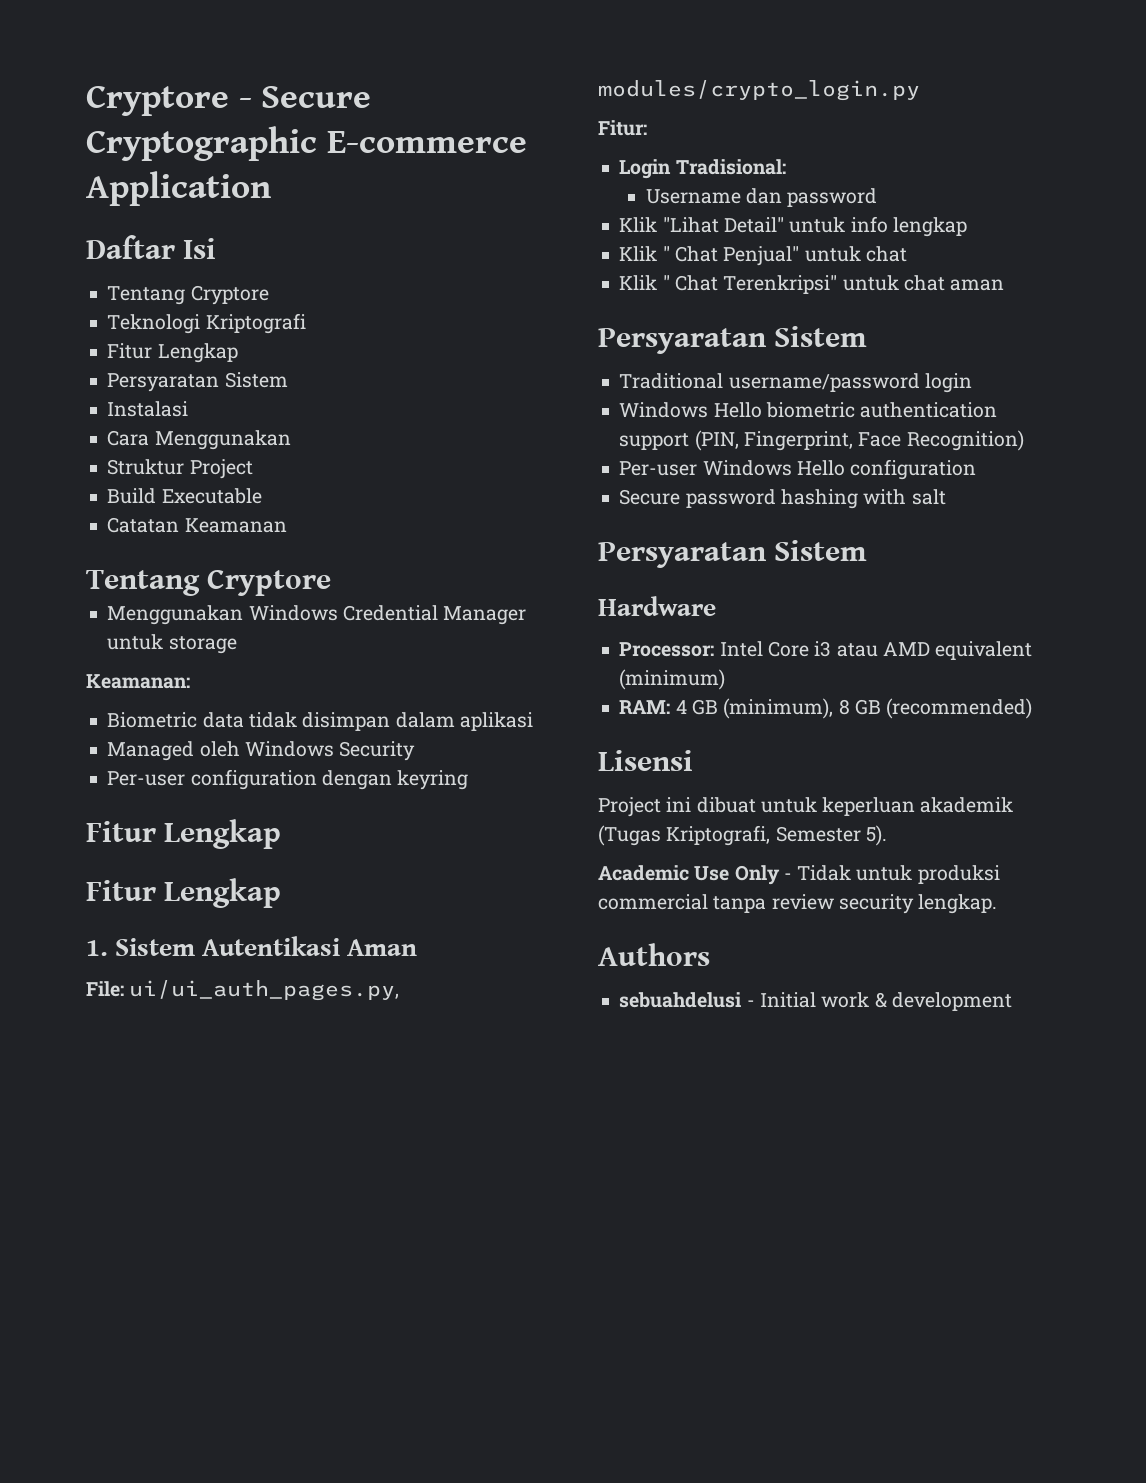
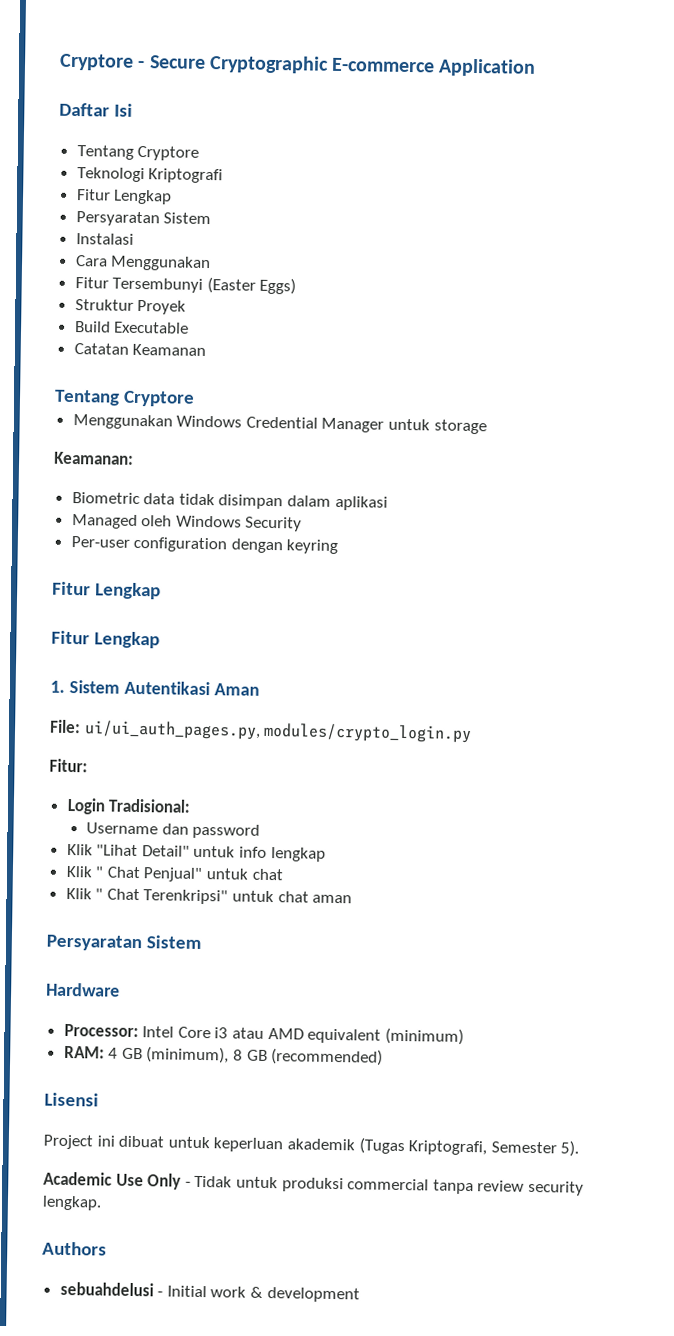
+ Fitur Tersembunyi (Easter Eggs)
- Struktur Project
+ Struktur Proyek
- Traditional username/password login
- Windows Hello biometric authentication support (PIN, Fingerprint, Face Recognition)
- Per-user Windows Hello configuration
- Secure password hashing with salt
- Persyaratan Sistem

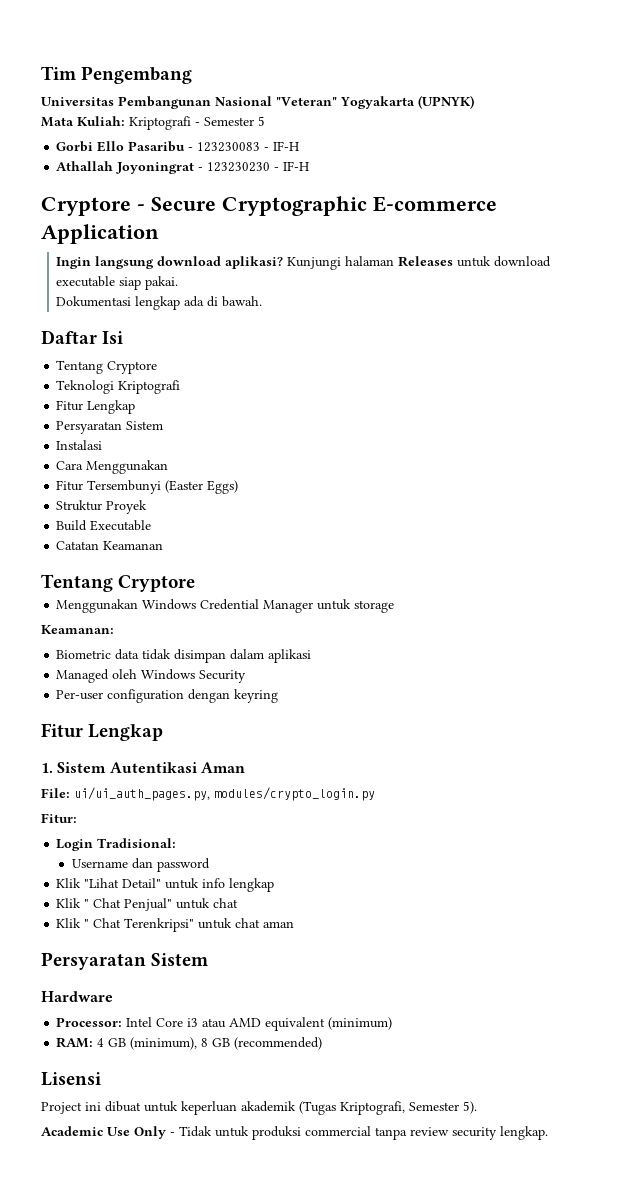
+ Tim Pengembang
+ Universitas Pembangunan Nasional "Veteran" Yogyakarta (UPNYK)
+ Mata Kuliah: Kriptografi - Semester 5
+ Gorbi Ello Pasaribu - 123230083 - IF-H
+ Athallah Joyoningrat - 123230230 - IF-H
+ Ingin langsung download aplikasi? Kunjungi halaman Releases untuk download executable siap pakai.
+ Dokumentasi lengkap ada di bawah.
  Per-user configuration dengan keyring
- Fitur Lengkap
- Authors
- sebuahdelusi - Initial work & development

